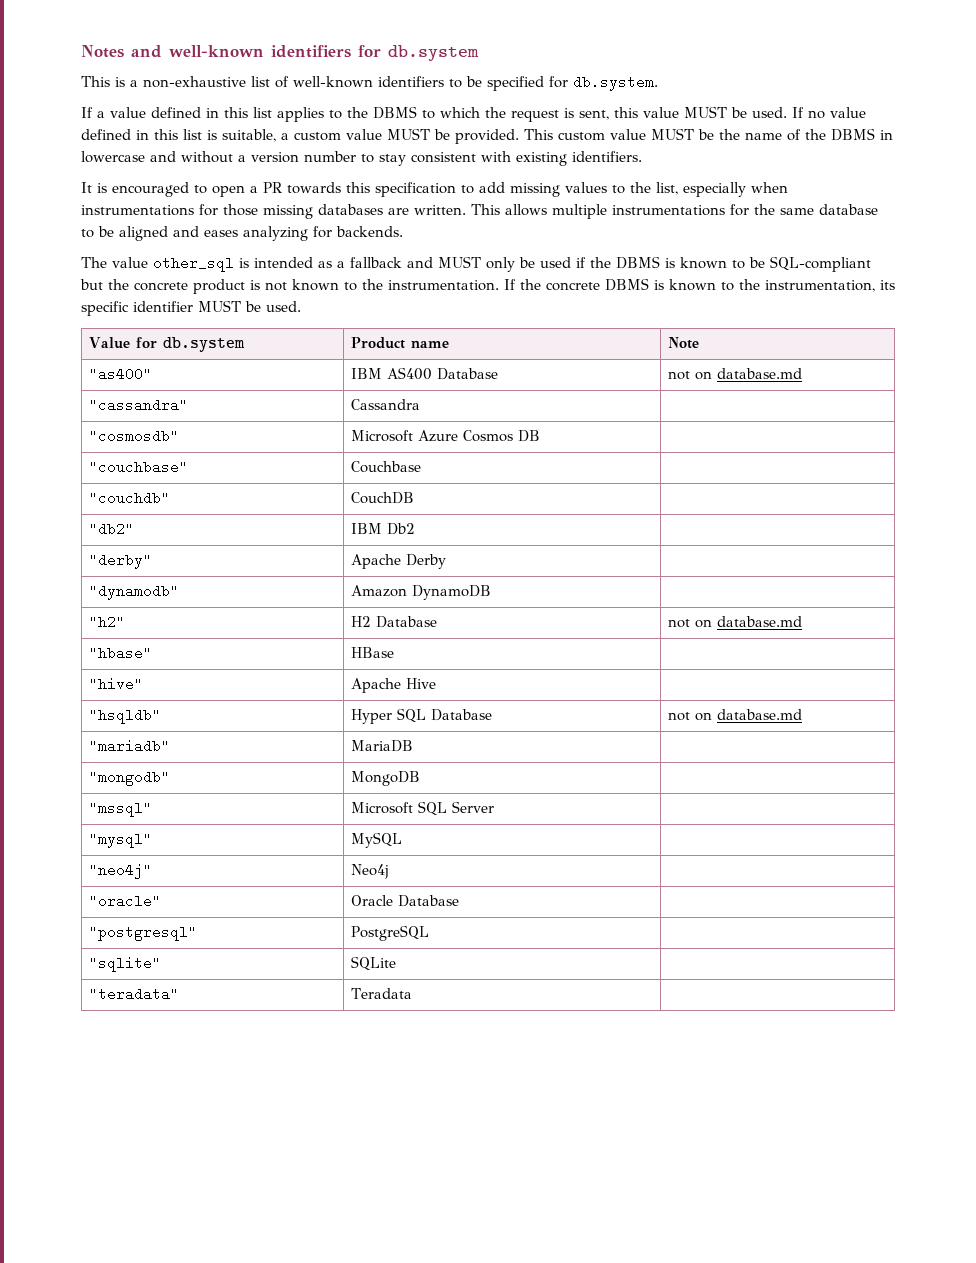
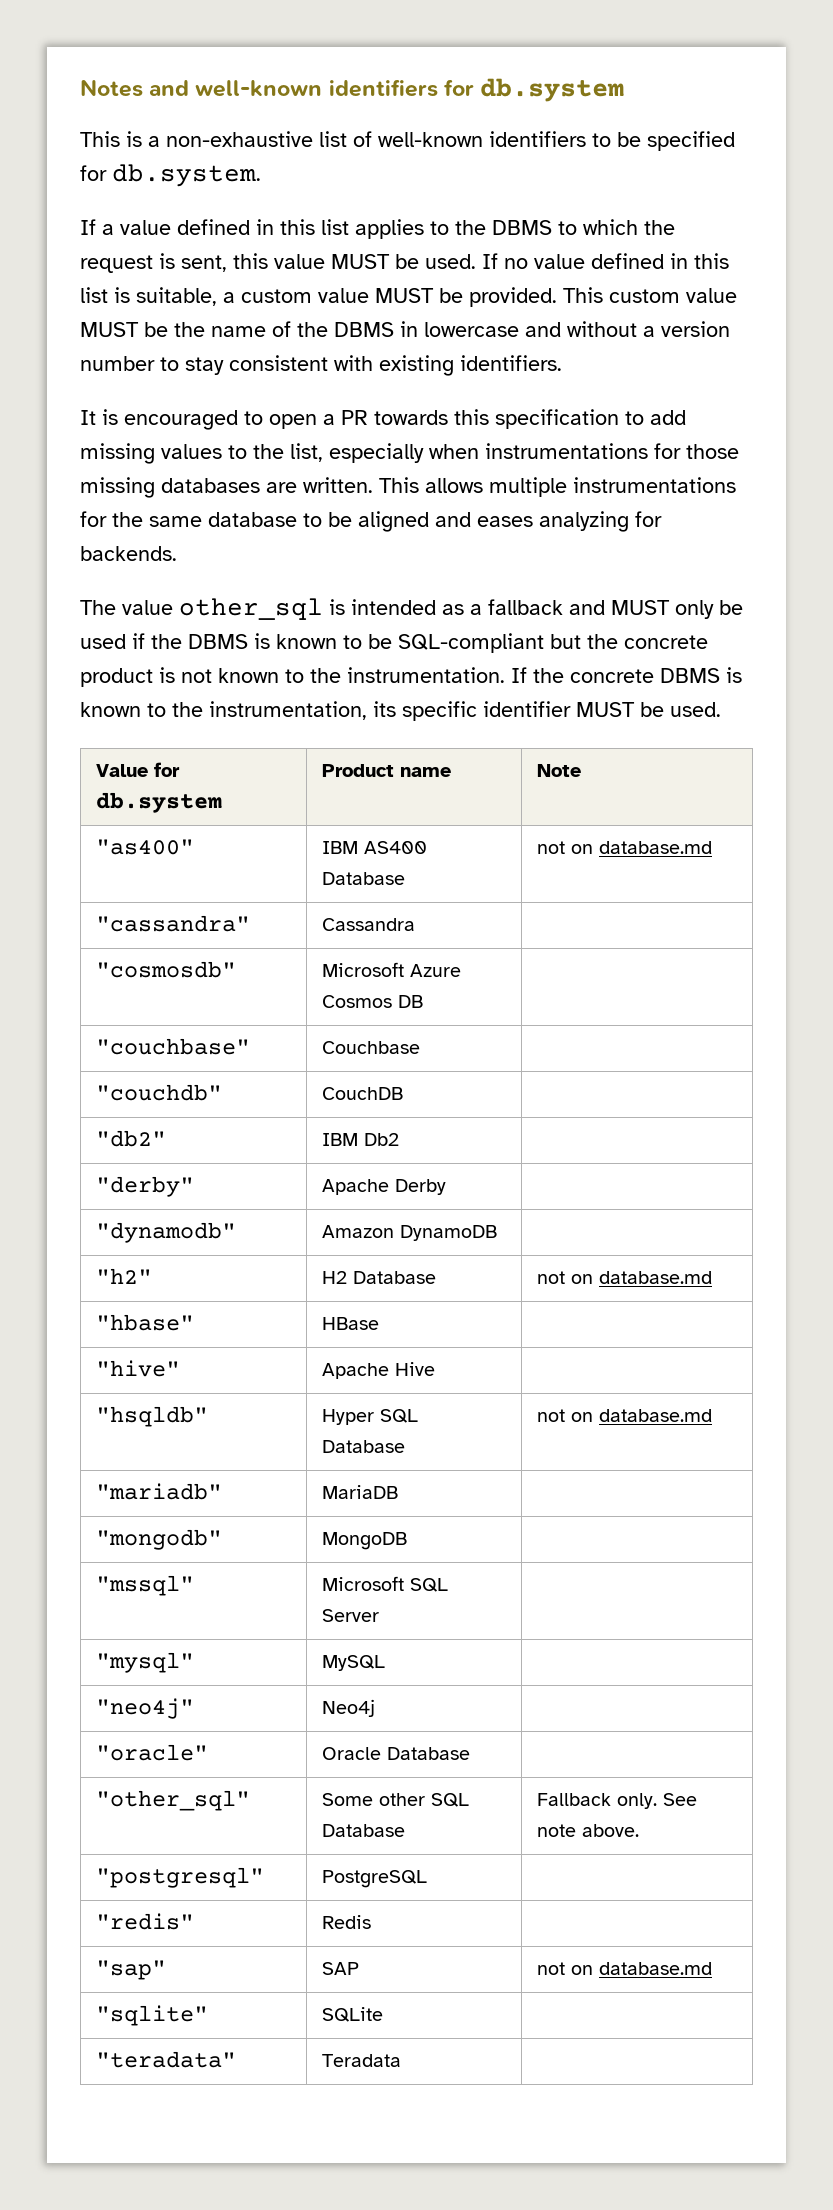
+ "other_sql" | Some other SQL Database | Fallback only. See note above.
  "postgresql" | PostgreSQL |
+ "redis" | Redis |
+ "sap" | SAP | not on database.md

